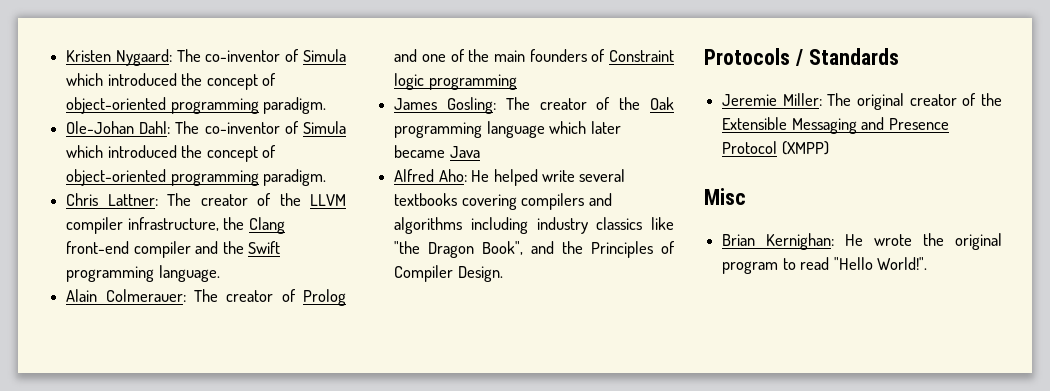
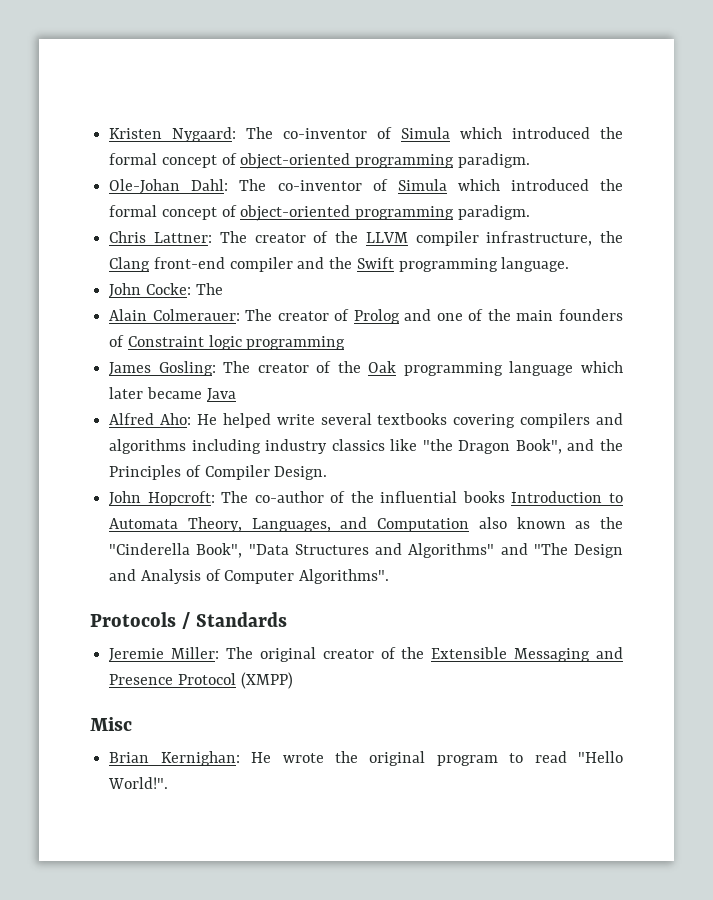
- Kristen Nygaard: The co-inventor of Simula which introduced the concept of object-oriented programming paradigm.
+ Kristen Nygaard: The co-inventor of Simula which introduced the formal concept of object-oriented programming paradigm.
- Ole-Johan Dahl: The co-inventor of Simula which introduced the concept of object-oriented programming paradigm.
+ Ole-Johan Dahl: The co-inventor of Simula which introduced the formal concept of object-oriented programming paradigm.
+ John Cocke: The
+ John Hopcroft: The co-author of the influential books Introduction to Automata Theory, Languages, and Computation also known as the "Cinderella Book", "Data Structures and Algorithms" and "The Design and Analysis of Computer Algorithms".

